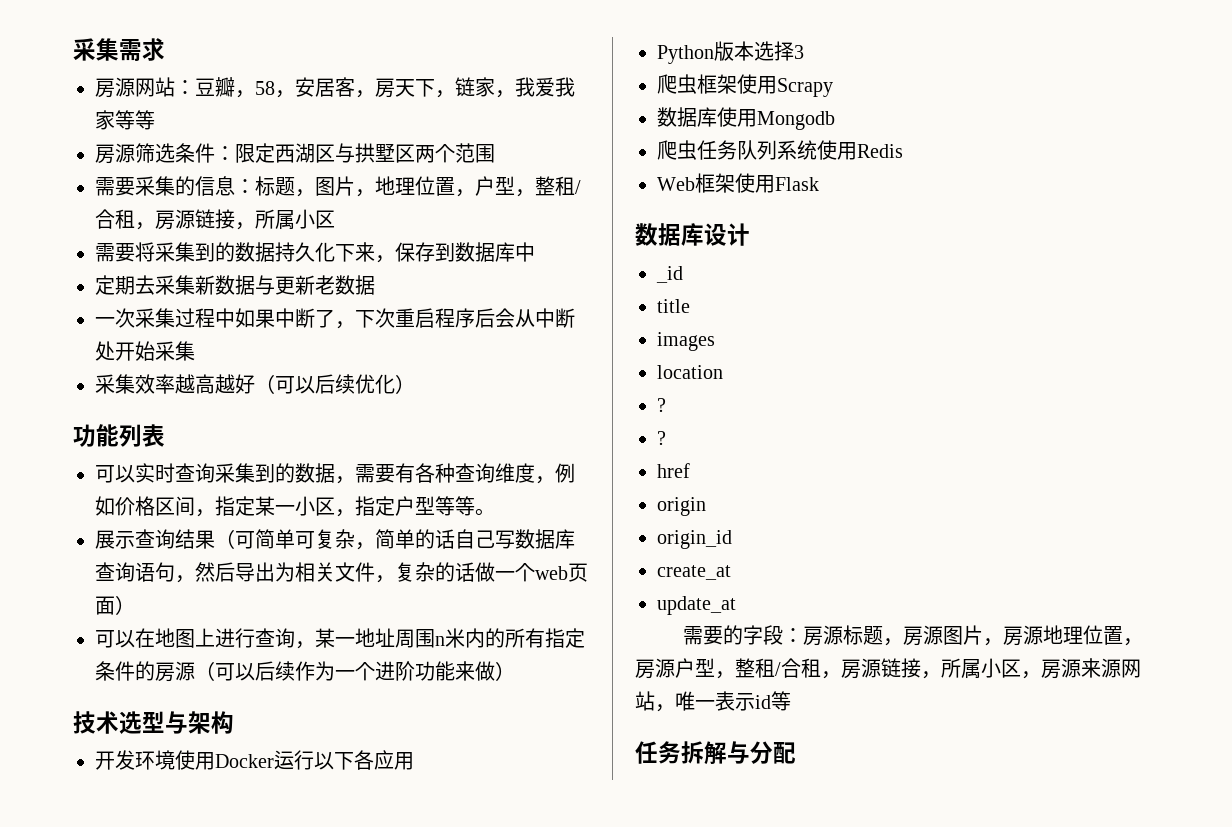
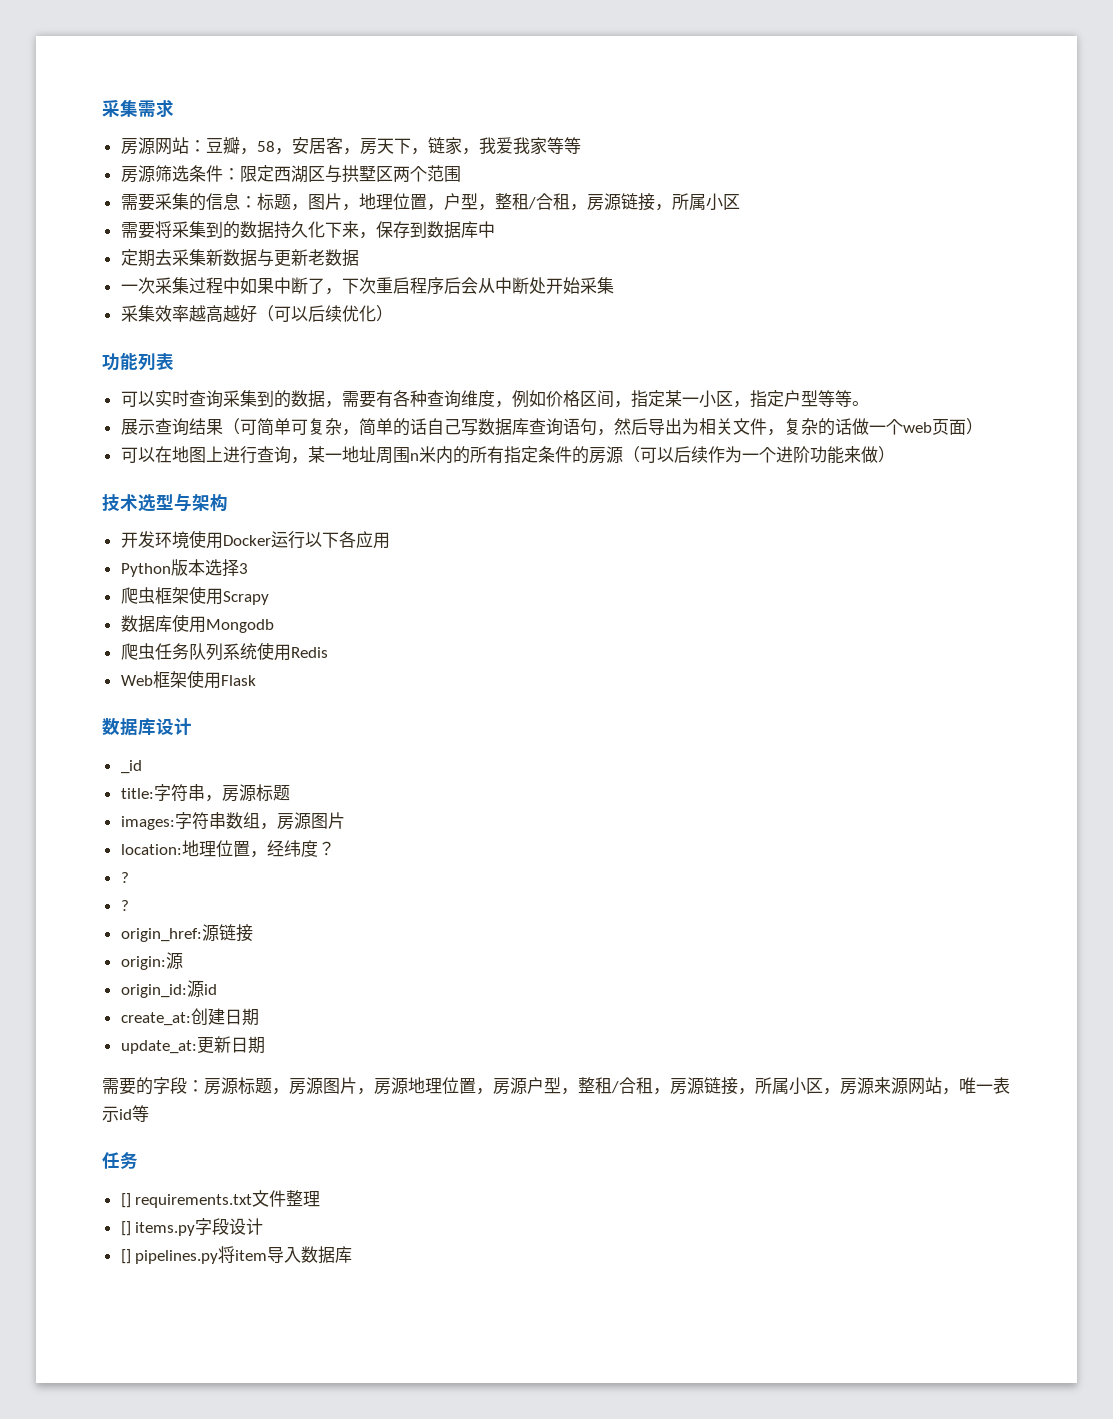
- title
- images
- location
+ title:字符串，房源标题
+ images:字符串数组，房源图片
+ location:地理位置，经纬度？
  ?
  ?
- href
- origin
- origin_id
- create_at
- update_at
+ origin_href:源链接
+ origin:源
+ origin_id:源id
+ create_at:创建日期
+ update_at:更新日期
  需要的字段：房源标题，房源图片，房源地理位置，房源户型，整租/合租，房源链接，所属小区，房源来源网站，唯一表示id等
- 任务拆解与分配
+ 任务
+ [] requirements.txt文件整理
+ [] items.py字段设计
+ [] pipelines.py将item导入数据库

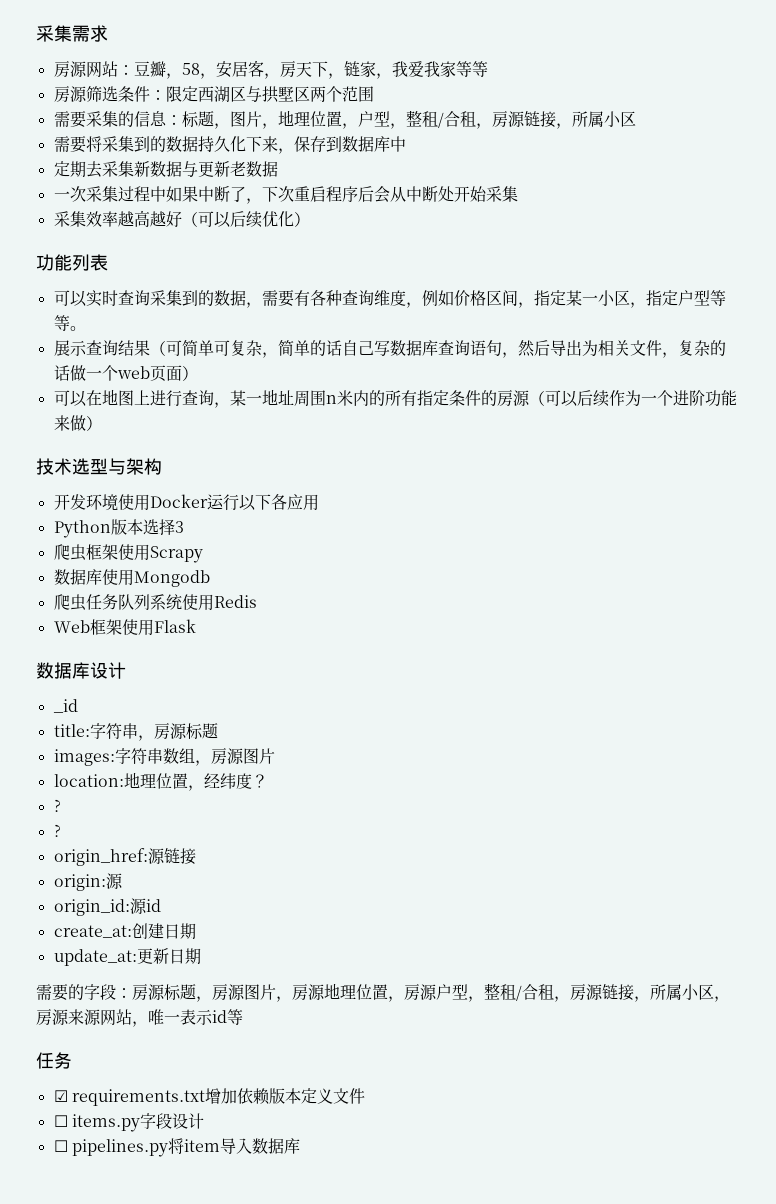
- [] requirements.txt文件整理
- [] items.py字段设计
+ ☑ requirements.txt增加依赖版本定义文件
+ ☐ items.py字段设计
- [] pipelines.py将item导入数据库
+ ☐ pipelines.py将item导入数据库

